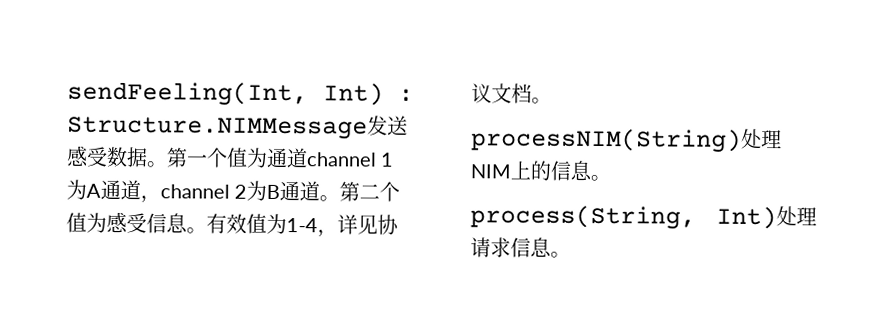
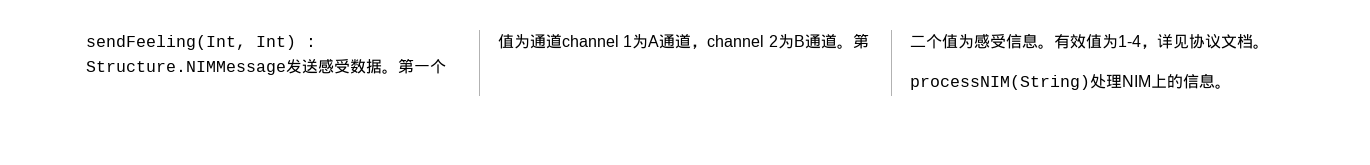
- process(String, Int)处理请求信息。

